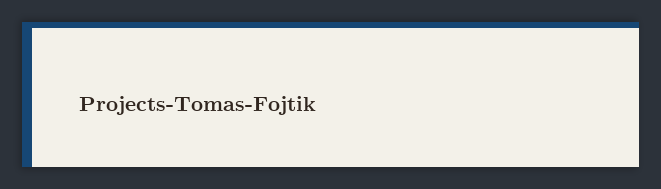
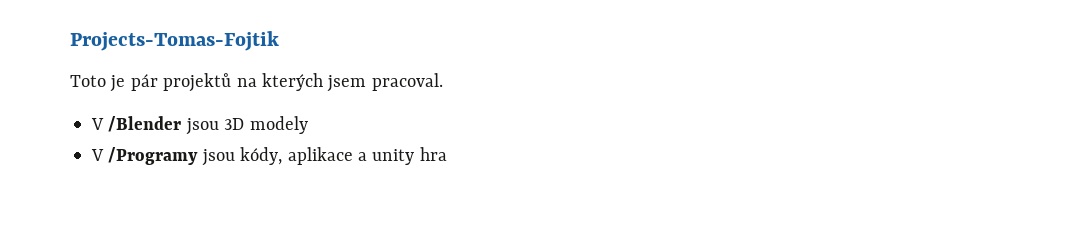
+ Toto je pár projektů na kterých jsem pracoval.
+ V /Blender jsou 3D modely
+ V /Programy jsou kódy, aplikace a unity hra

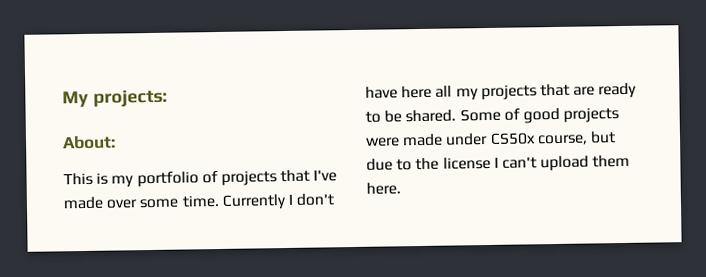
- Projects-Tomas-Fojtik
- Toto je pár projektů na kterých jsem pracoval.
- V /Blender jsou 3D modely
- V /Programy jsou kódy, aplikace a unity hra
+ My projects:
+ About:
+ This is my portfolio of projects that I've made over some time. Currently I don't have here all my projects that are ready to be shared. Some of good projects were made under CS50x course, but due to the license I can't upload them here.

